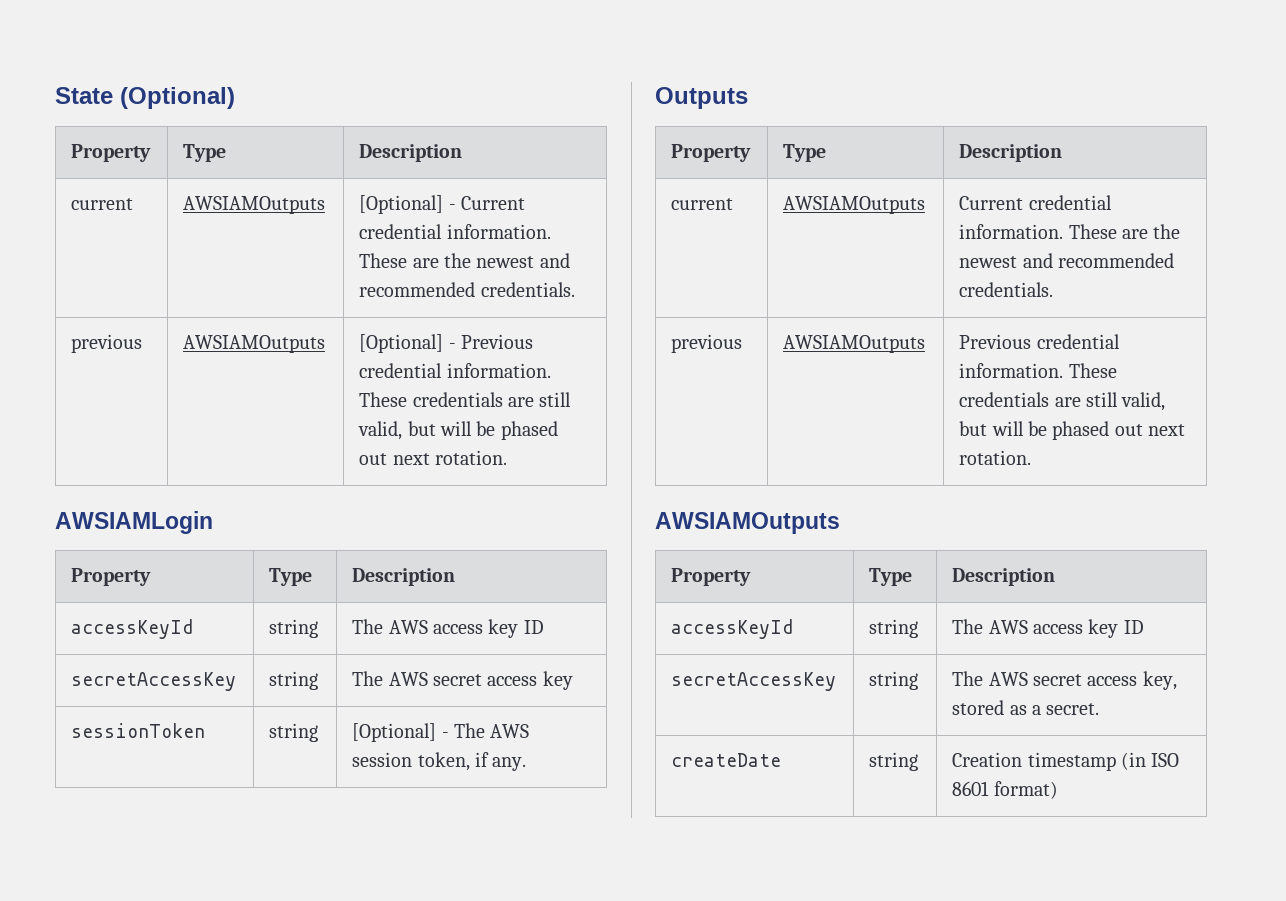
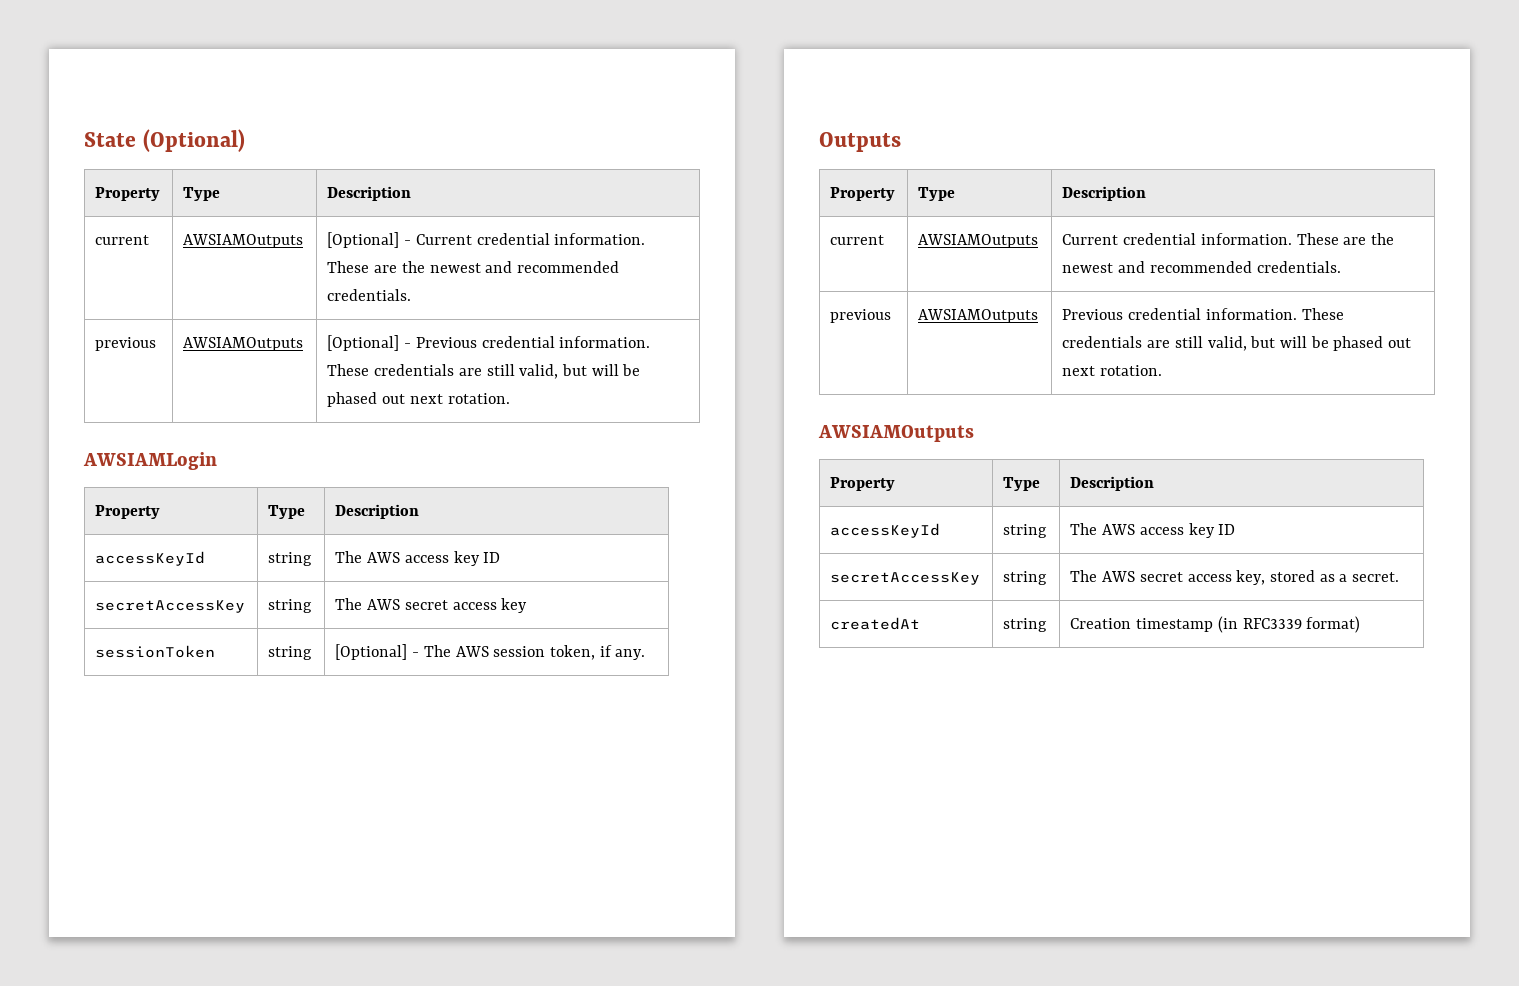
- createDate | string | Creation timestamp (in ISO 8601 format)
+ createdAt | string | Creation timestamp (in RFC3339 format)

